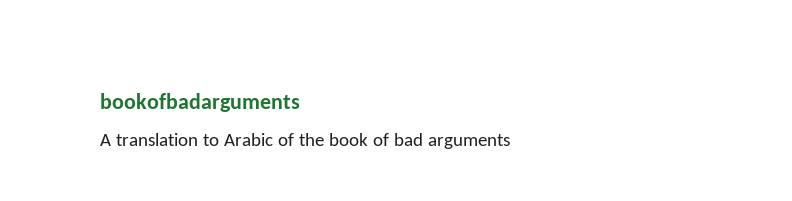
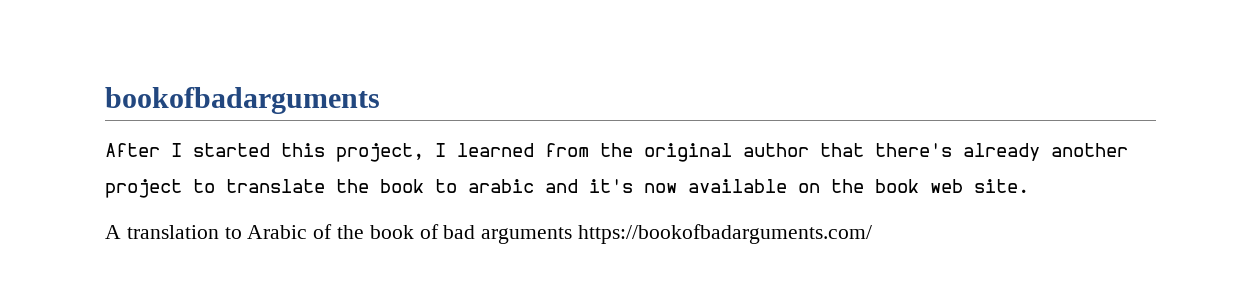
+ After I started this project, I learned from the original author that there's already another project to translate the book to arabic and it's now available on the book web site.
- A translation to Arabic of the book of bad arguments
+ A translation to Arabic of the book of bad arguments https://bookofbadarguments.com/

